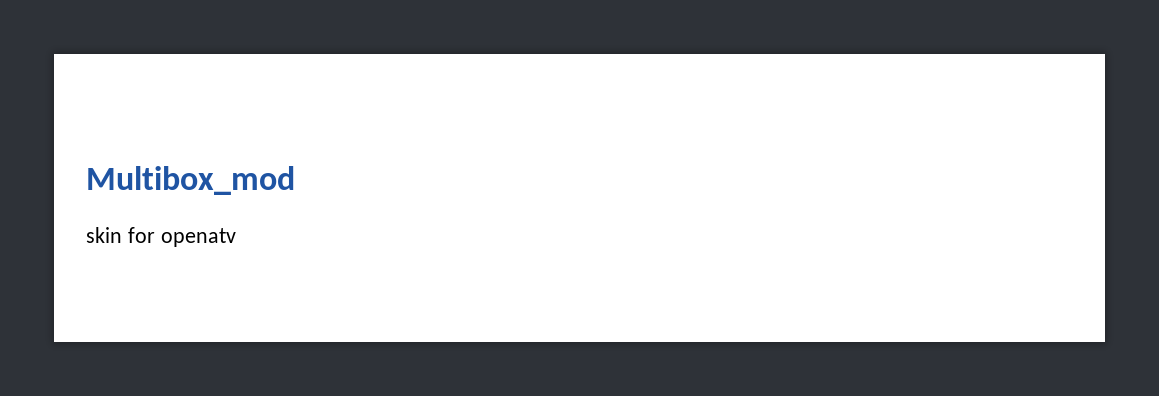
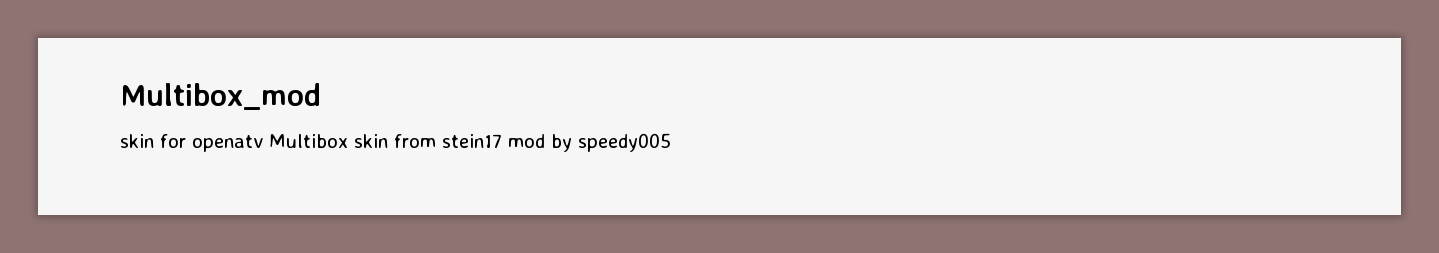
- skin for openatv
+ skin for openatv Multibox skin from stein17 mod by speedy005

